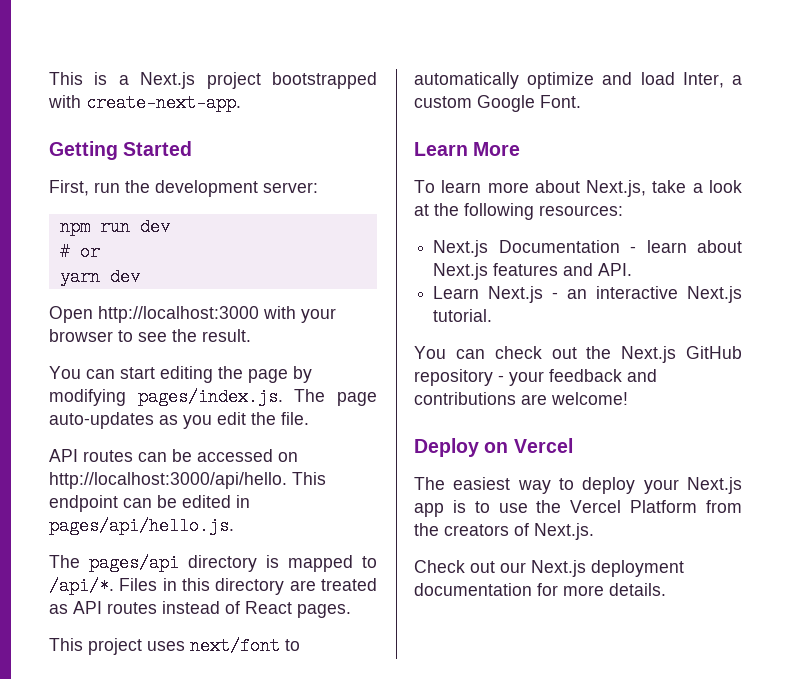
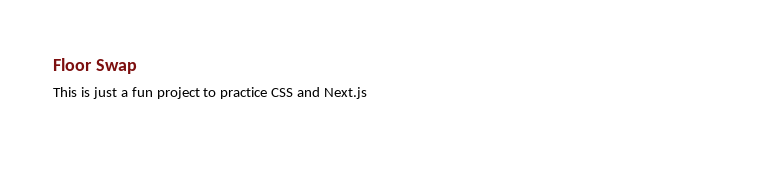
- This is a Next.js project bootstrapped with create-next-app.
- Getting Started
- First, run the development server:
- npm run dev
- # or
- yarn dev
- Open http://localhost:3000 with your browser to see the result.
- You can start editing the page by modifying pages/index.js. The page auto-updates as you edit the file.
- API routes can be accessed on http://localhost:3000/api/hello. This endpoint can be edited in pages/api/hello.js.
- The pages/api directory is mapped to /api/*. Files in this directory are treated as API routes instead of React pages.
- This project uses next/font to automatically optimize and load Inter, a custom Google Font.
- Learn More
- To learn more about Next.js, take a look at the following resources:
- Next.js Documentation - learn about Next.js features and API.
- Learn Next.js - an interactive Next.js tutorial.
- You can check out the Next.js GitHub repository - your feedback and contributions are welcome!
- Deploy on Vercel
- The easiest way to deploy your Next.js app is to use the Vercel Platform from the creators of Next.js.
- Check out our Next.js deployment documentation for more details.
+ Floor Swap
+ This is just a fun project to practice CSS and Next.js

